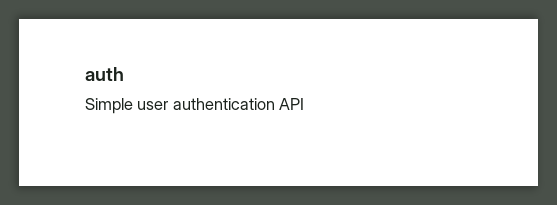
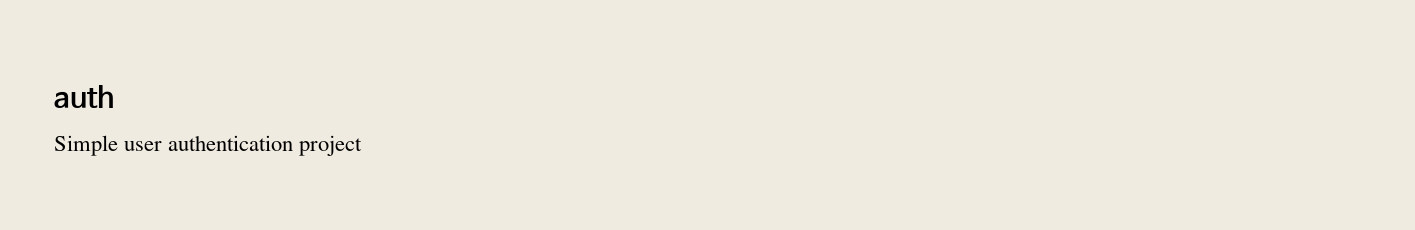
- Simple user authentication API
+ Simple user authentication project

